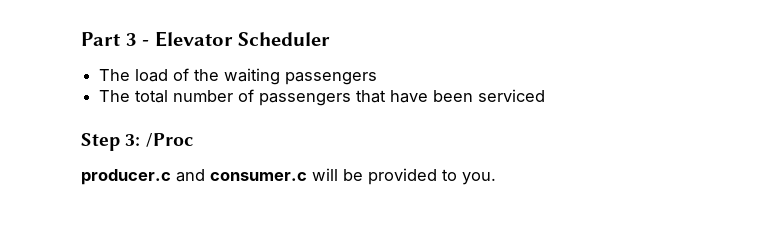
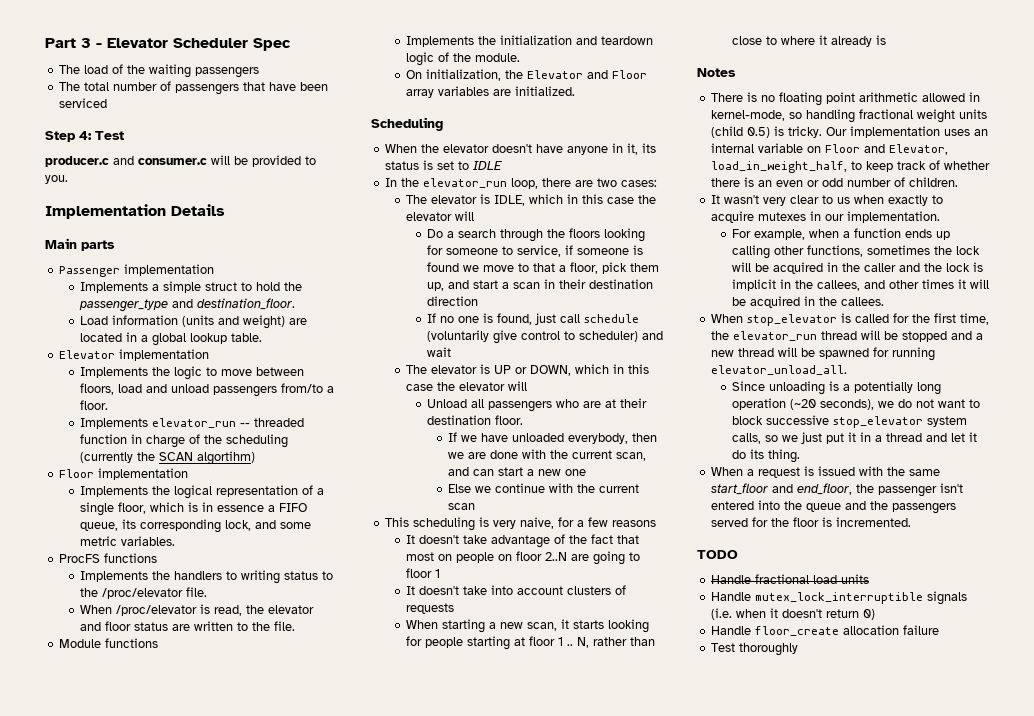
- Part 3 - Elevator Scheduler
+ Part 3 - Elevator Scheduler Spec
- Step 3: /Proc
+ Step 4: Test
+ Implementation Details
+ Main parts
+ Passenger implementation
+ Implements a simple struct to hold the passenger_type and destination_floor.
+ Load information (units and weight) are located in a global lookup table.
+ Elevator implementation
+ Implements the logic to move between floors, load and unload passengers from/to a floor.
+ Implements elevator_run -- threaded function in charge of the scheduling (currently the SCAN algortihm)
+ Floor implementation
+ Implements the logical representation of a single floor, which is in essence a FIFO queue, its corresponding lock, and some metric variables.
+ ProcFS functions
+ Implements the handlers to writing status to the /proc/elevator file.
+ When /proc/elevator is read, the elevator and floor status are written to the file.
+ Module functions
+ Implements the initialization and teardown logic of the module.
+ On initialization, the Elevator and Floor array variables are initialized.
+ Scheduling
+ When the elevator doesn't have anyone in it, its status is set to IDLE
+ In the elevator_run loop, there are two cases:
+ The elevator is IDLE, which in this case the elevator will
+ Do a search through the floors looking for someone to service, if someone is found we move to that a floor, pick them up, and start a scan in their destination direction
+ If no one is found, just call schedule (voluntarily give control to scheduler) and wait
+ The elevator is UP or DOWN, which in this case the elevator will
+ Unload all passengers who are at their destination floor.
+ If we have unloaded everybody, then we are done with the current scan, and can start a new one
+ Else we continue with the current scan
+ This scheduling is very naive, for a few reasons
+ It doesn't take advantage of the fact that most on people on floor 2..N are going to floor 1
+ It doesn't take into account clusters of requests
+ When starting a new scan, it starts looking for people starting at floor 1 .. N, rather than close to where it already is
+ Notes
+ There is no floating point arithmetic allowed in kernel-mode, so handling fractional weight units (child 0.5) is tricky. Our implementation uses an internal variable on Floor and Elevator, load_in_weight_half, to keep track of whether there is an even or odd number of children.
+ It wasn't very clear to us when exactly to acquire mutexes in our implementation.
+ For example, when a function ends up calling other functions, sometimes the lock will be acquired in the caller and the lock is implicit in the callees, and other times it will be acquired in the callees.
+ When stop_elevator is called for the first time, the elevator_run thread will be stopped and a new thread will be spawned for running elevator_unload_all.
+ Since unloading is a potentially long operation (~20 seconds), we do not want to block successive stop_elevator system calls, so we just put it in a thread and let it do its thing.
+ When a request is issued with the same start_floor and end_floor, the passenger isn't entered into the queue and the passengers served for the floor is incremented.
+ TODO
+ Handle fractional load units
+ Handle mutex_lock_interruptible signals (i.e. when it doesn't return 0)
+ Handle floor_create allocation failure
+ Test thoroughly

